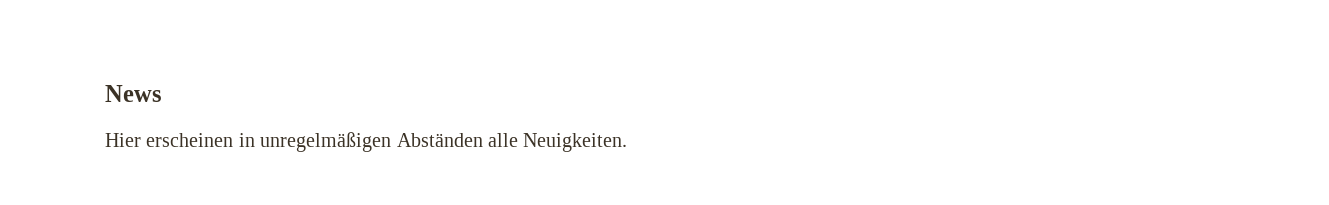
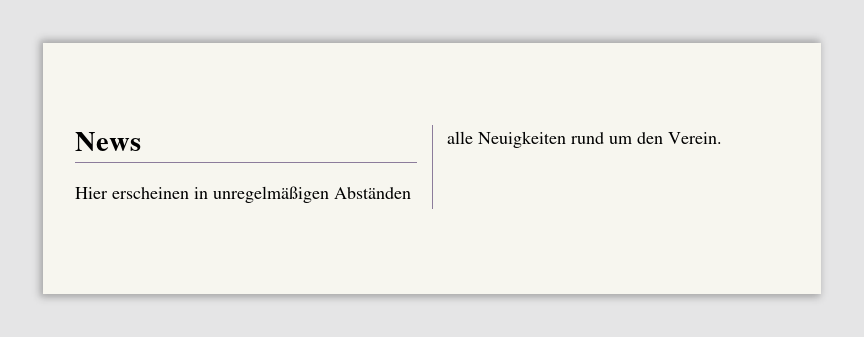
- Hier erscheinen in unregelmäßigen Abständen alle Neuigkeiten.
+ Hier erscheinen in unregelmäßigen Abständen alle Neuigkeiten rund um den Verein.

